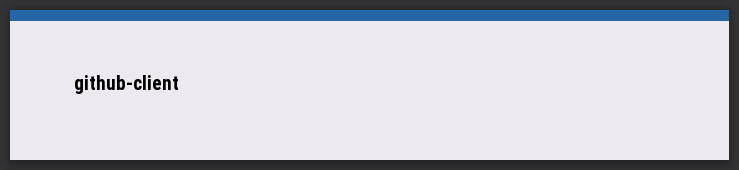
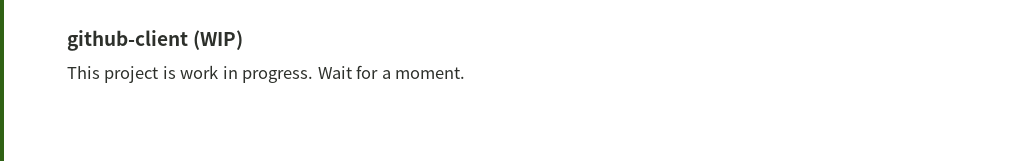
- github-client
+ github-client (WIP)
+ This project is work in progress. Wait for a moment.

